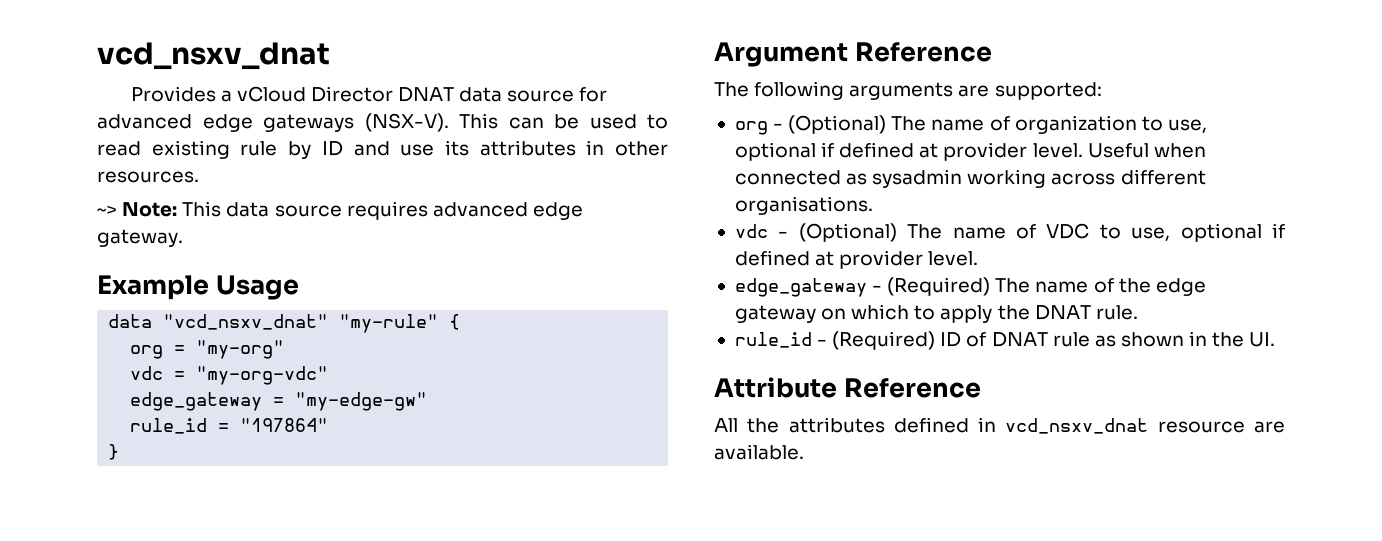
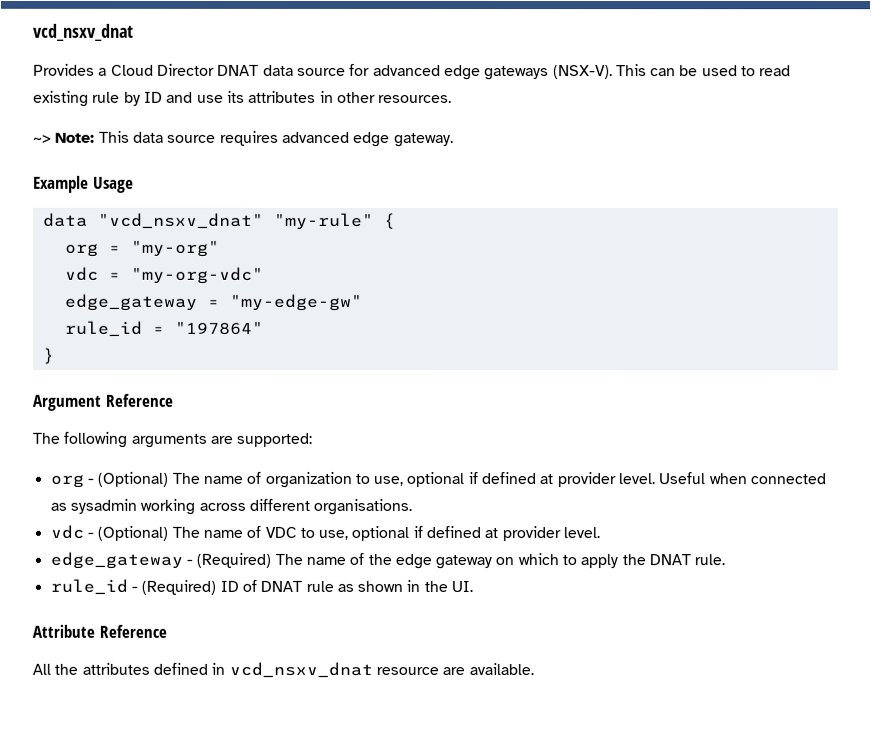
- Provides a vCloud Director DNAT data source for advanced edge gateways (NSX-V).
+ Provides a Cloud Director DNAT data source for advanced edge gateways (NSX-V).

